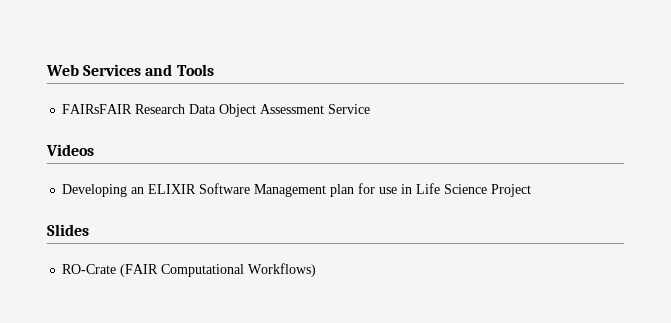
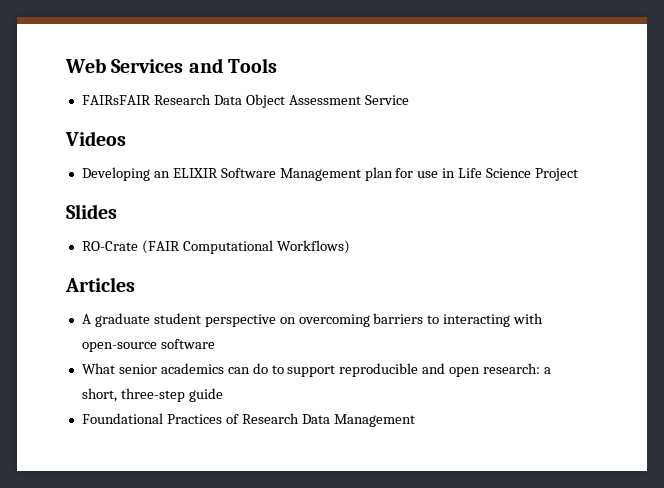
+ Articles
+ A graduate student perspective on overcoming barriers to interacting with open-source software
+ What senior academics can do to support reproducible and open research: a short, three-step guide
+ Foundational Practices of Research Data Management

